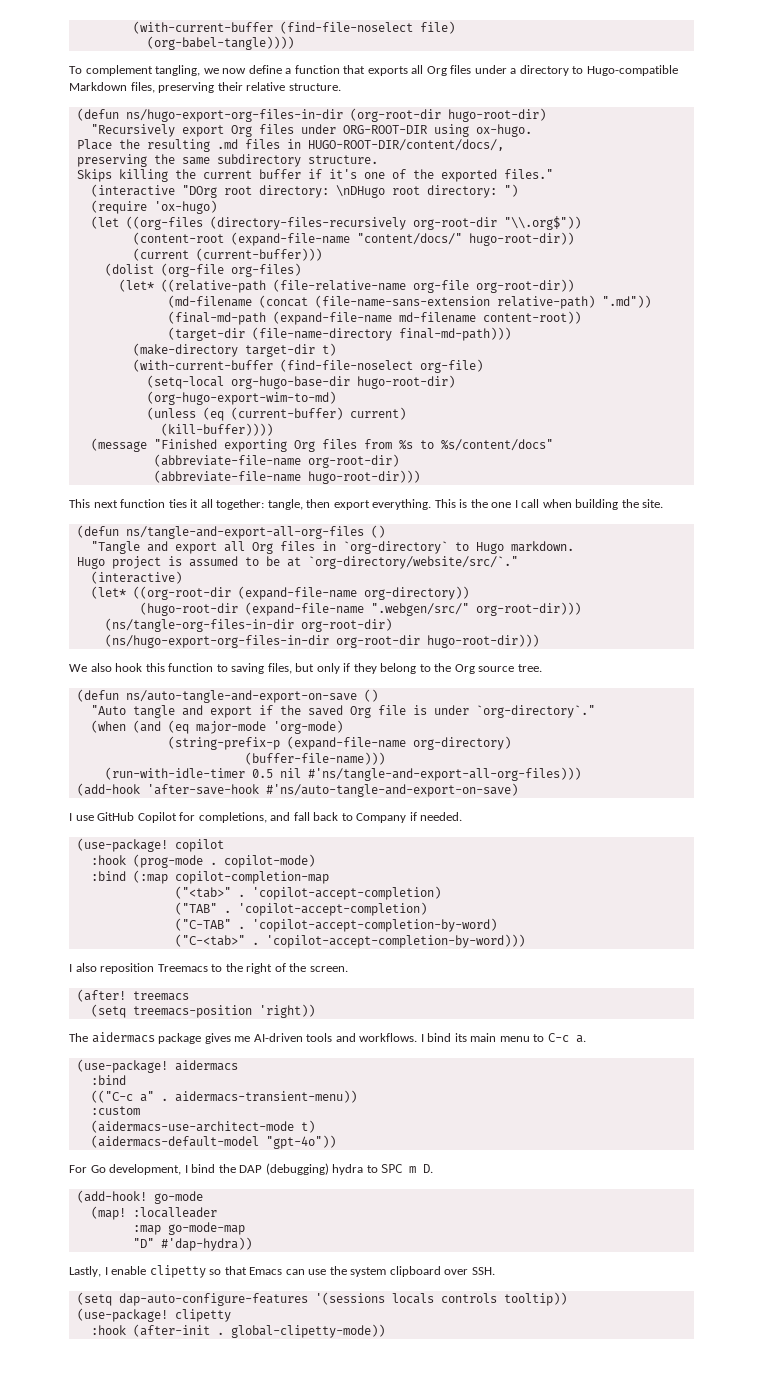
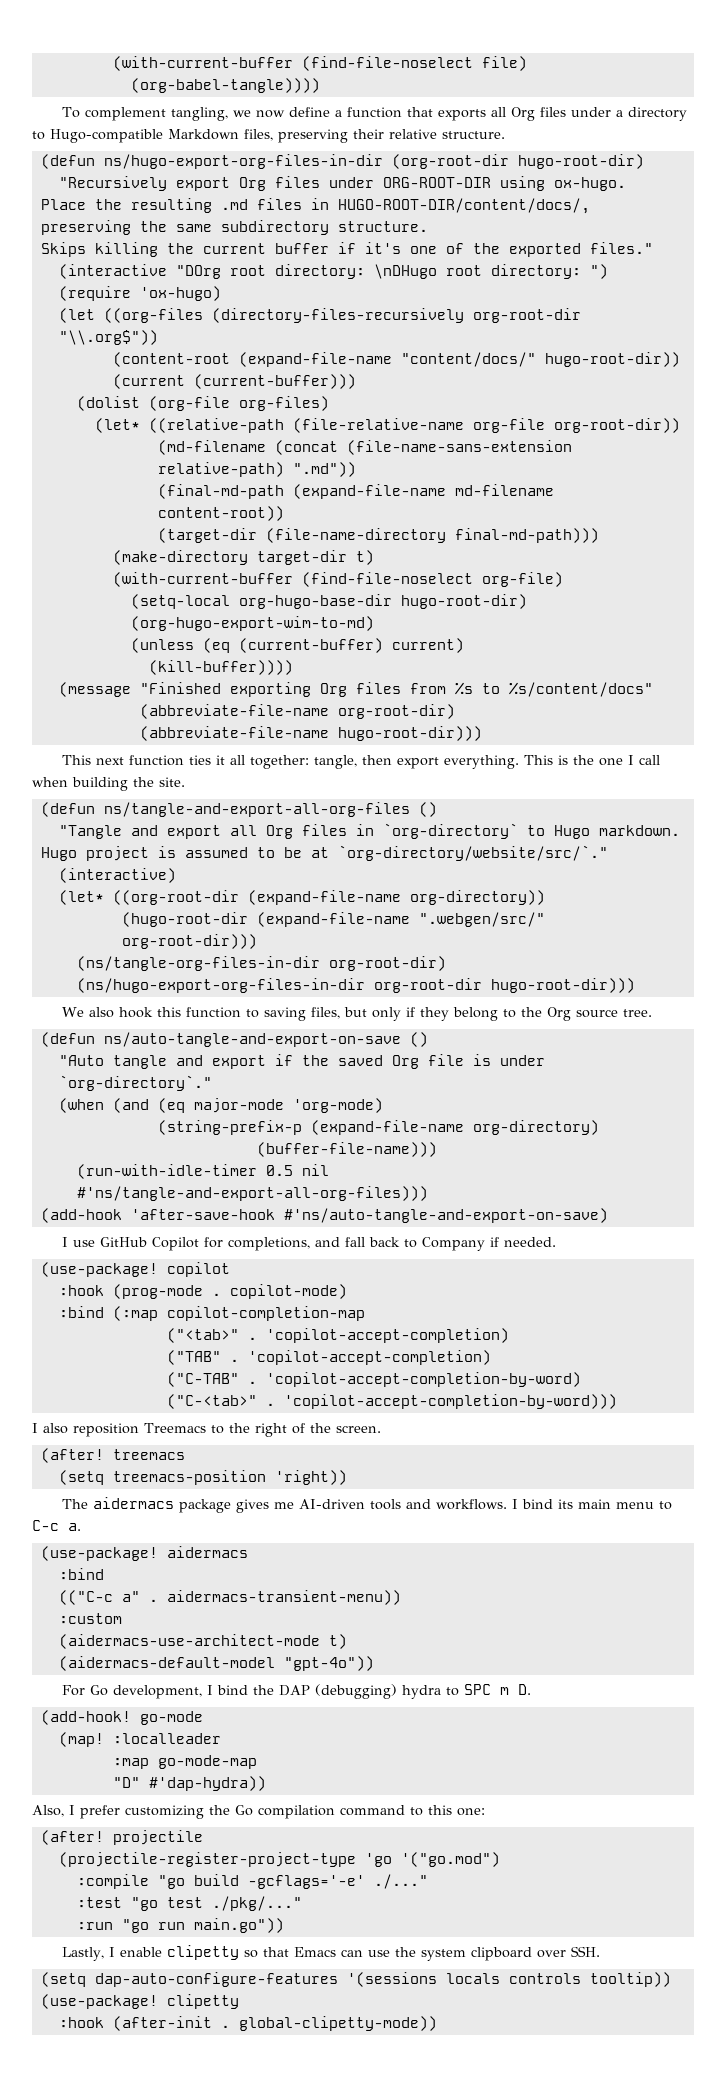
+ Also, I prefer customizing the Go compilation command to this one:
+ (after! projectile
+ (projectile-register-project-type 'go '("go.mod")
+ :compile "go build -gcflags='-e' ./..."
+ :test "go test ./pkg/..."
+ :run "go run main.go"))

